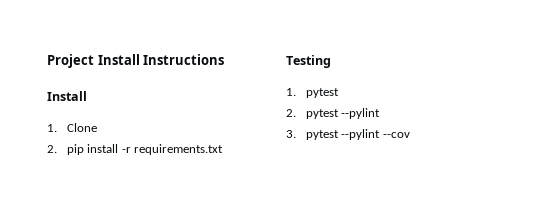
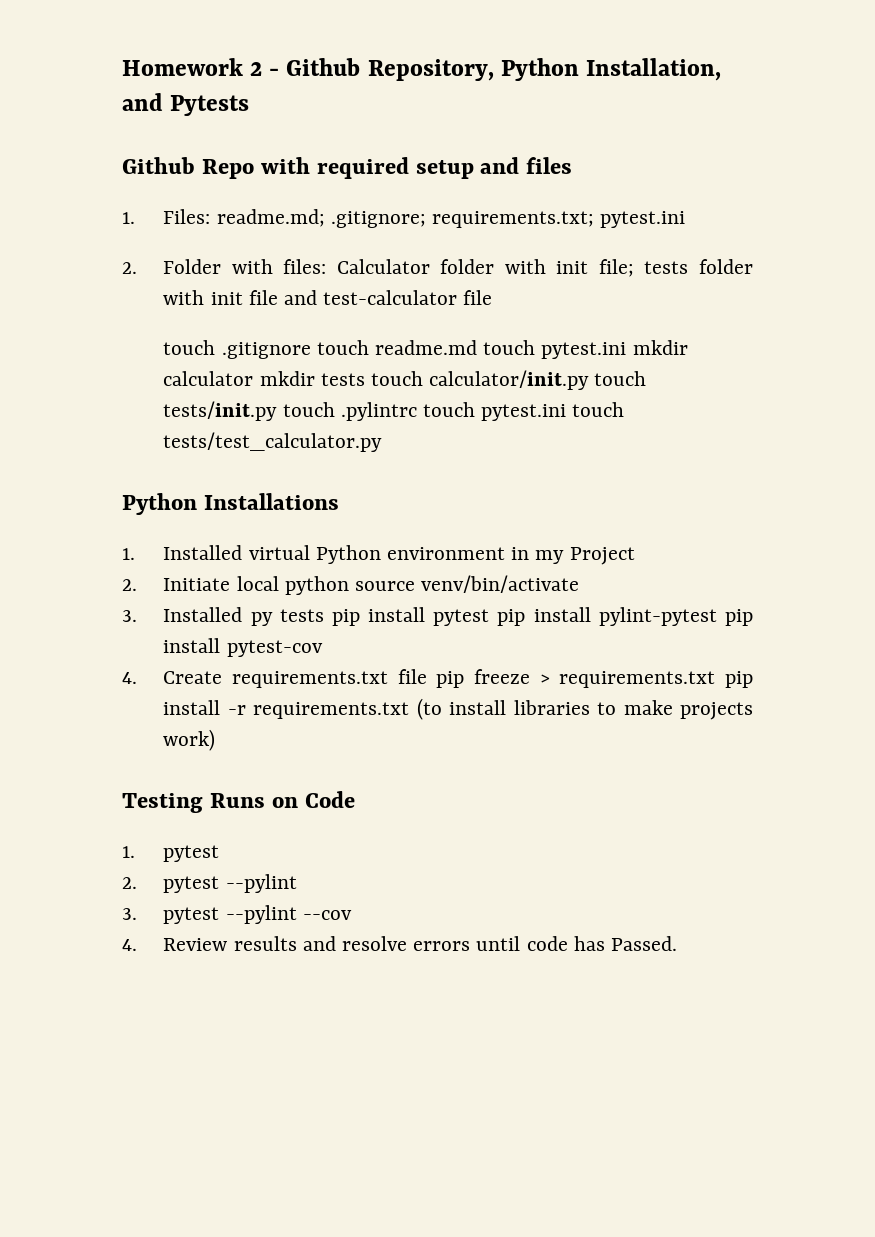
- Project Install Instructions
- Install
- 1. Clone
- 2. pip install -r requirements.txt
- Testing
+ Homework 2 - Github Repository, Python Installation, and Pytests
+ Github Repo with required setup and files
+ 1. Files: readme.md; .gitignore; requirements.txt; pytest.ini
+ 2. Folder with files: Calculator folder with init file; tests folder with init file and test-calculator file
+ touch .gitignore touch readme.md touch pytest.ini mkdir calculator mkdir tests touch calculator/init.py touch tests/init.py touch .pylintrc touch pytest.ini touch tests/test_calculator.py
+ Python Installations
+ 1. Installed virtual Python environment in my Project
+ 2. Initiate local python source venv/bin/activate
+ 3. Installed py tests pip install pytest pip install pylint-pytest pip install pytest-cov
+ 4. Create requirements.txt file pip freeze > requirements.txt pip install -r requirements.txt (to install libraries to make projects work)
+ Testing Runs on Code
+ 4. Review results and resolve errors until code has Passed.

